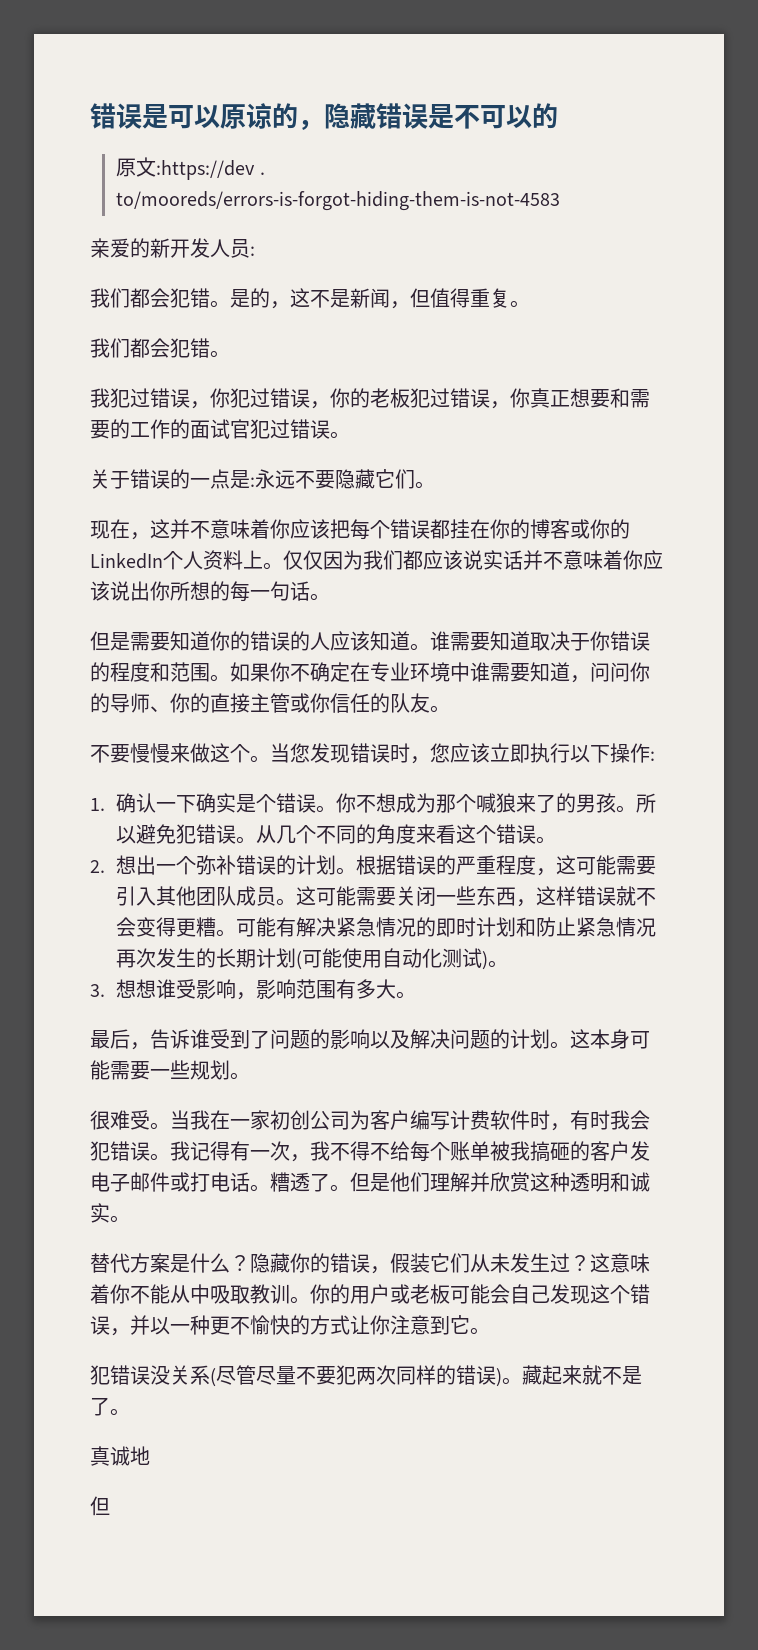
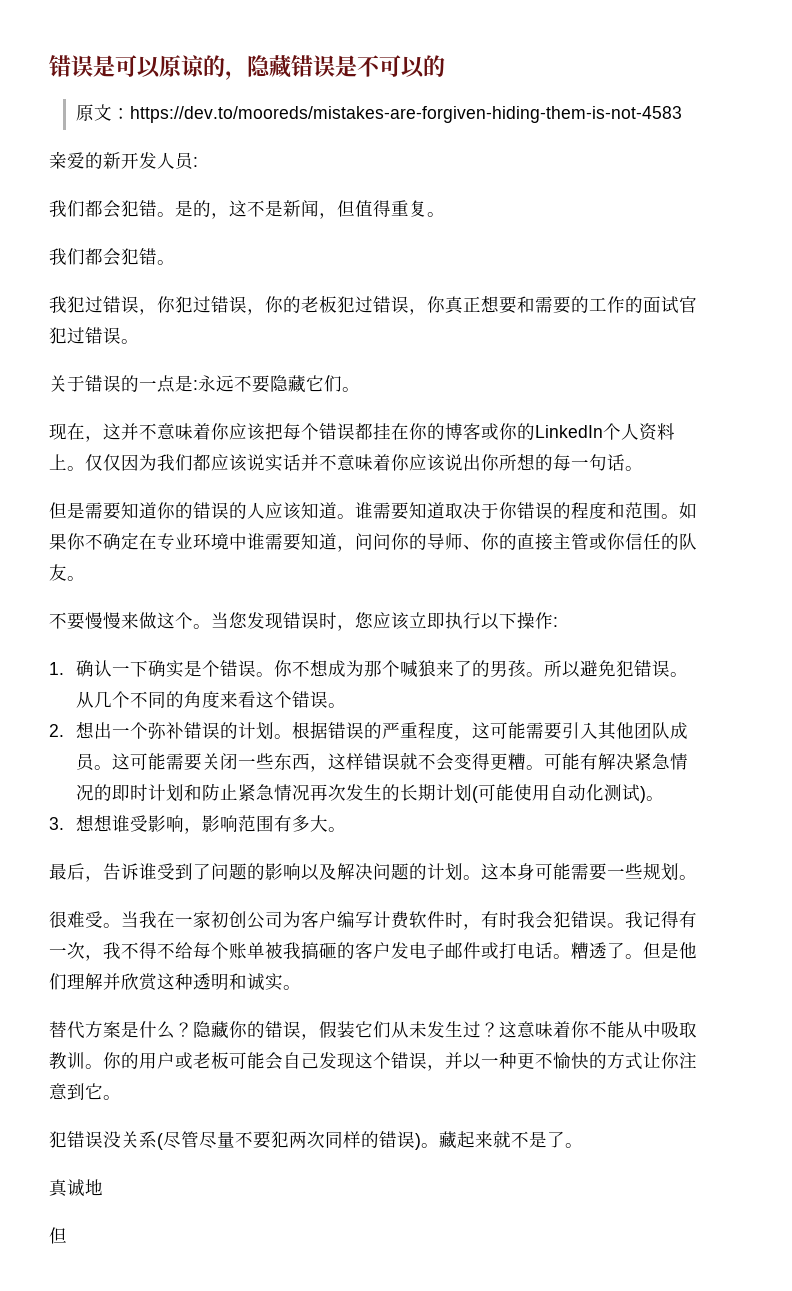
- 原文:https://dev . to/mooreds/errors-is-forgot-hiding-them-is-not-4583
+ 原文：https://dev.to/mooreds/mistakes-are-forgiven-hiding-them-is-not-4583

